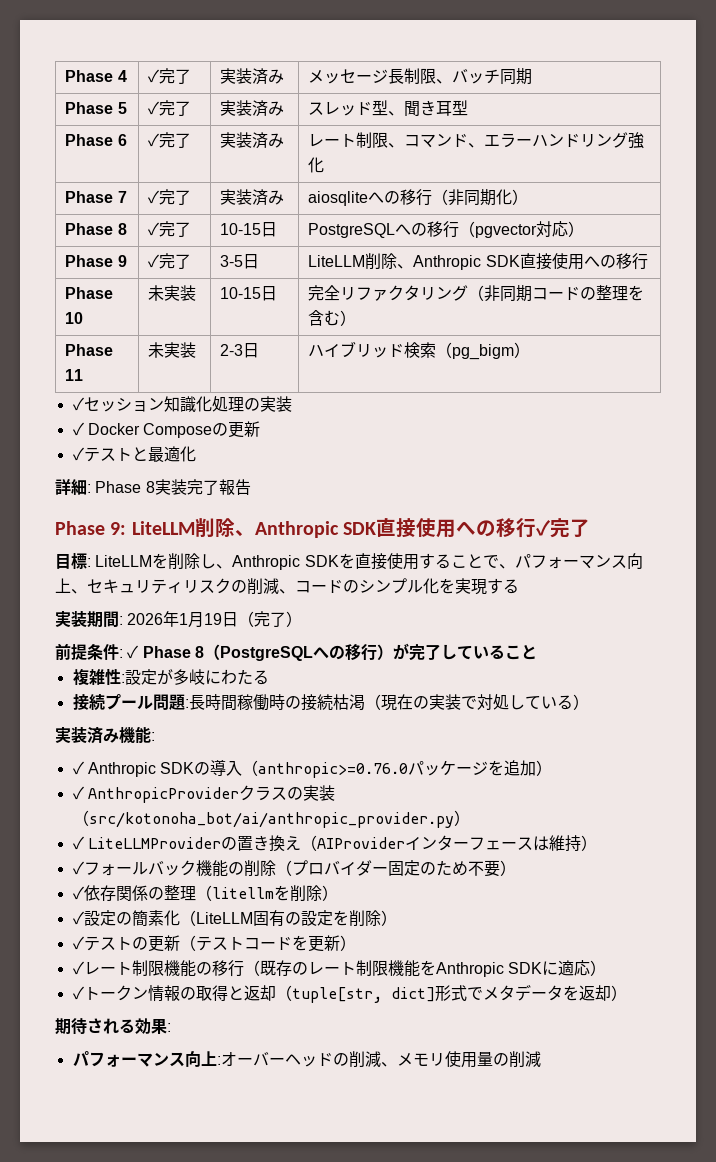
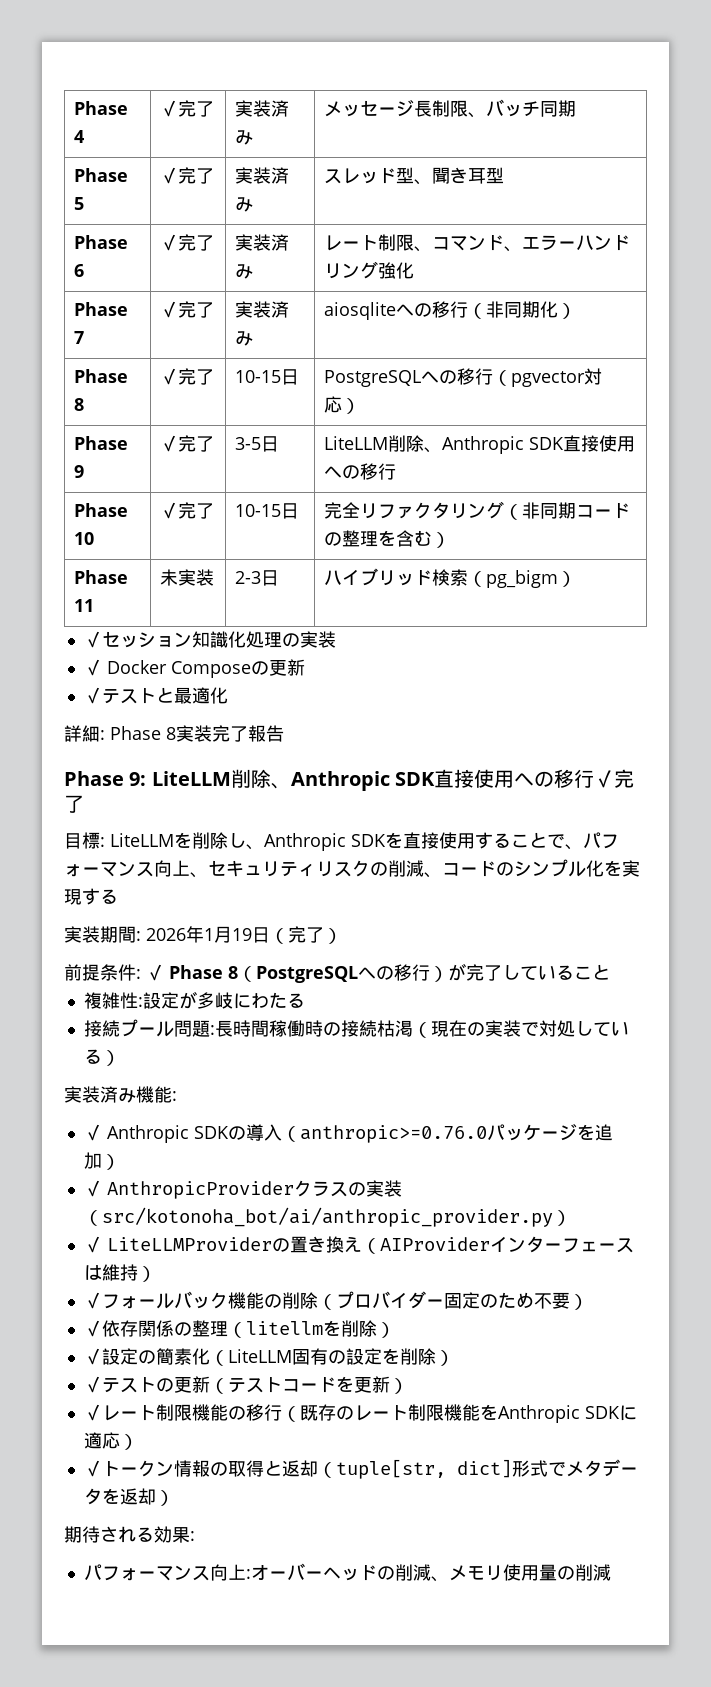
- Phase 10 | 未実装 | 10-15日 | 完全リファクタリング（非同期コードの整理を含む）
+ Phase 10 | ✓完了 | 10-15日 | 完全リファクタリング（非同期コードの整理を含む）

